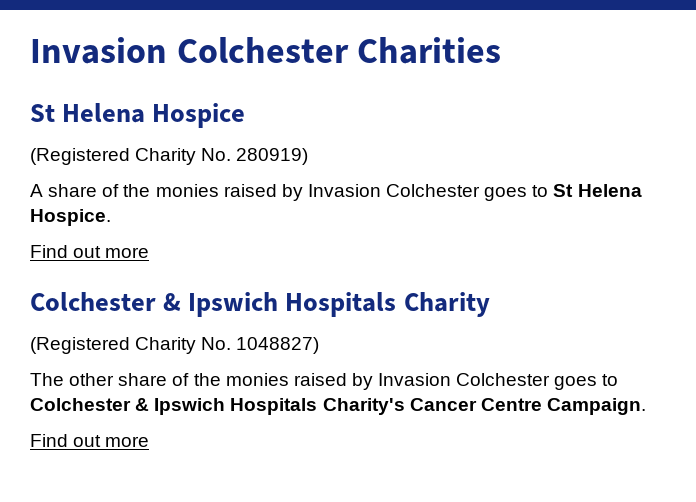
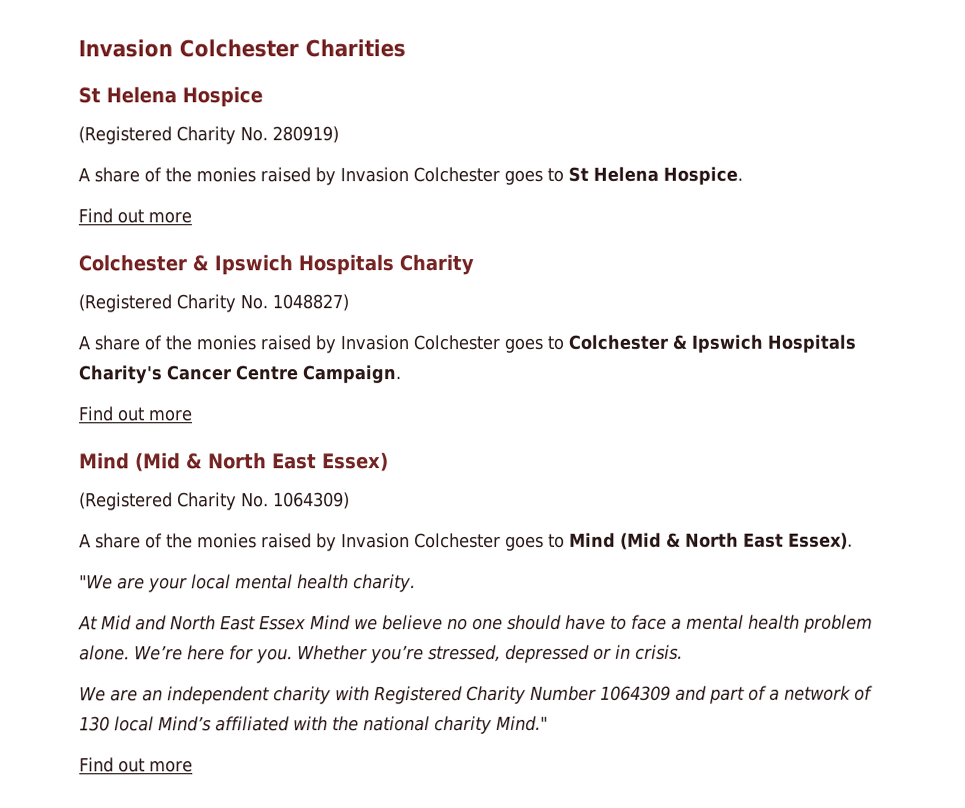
- The other share of the monies raised by Invasion Colchester goes to Colchester & Ipswich Hospitals Charity's Cancer Centre Campaign.
+ A share of the monies raised by Invasion Colchester goes to Colchester & Ipswich Hospitals Charity's Cancer Centre Campaign.
+ Mind (Mid & North East Essex)
+ (Registered Charity No. 1064309)
+ A share of the monies raised by Invasion Colchester goes to Mind (Mid & North East Essex).
+ "We are your local mental health charity.
+ At Mid and North East Essex Mind we believe no one should have to face a mental health problem alone. We’re here for you. Whether you’re stressed, depressed or in crisis.
+ We are an independent charity with Registered Charity Number 1064309 and part of a network of 130 local Mind’s affiliated with the national charity Mind."
+ Find out more

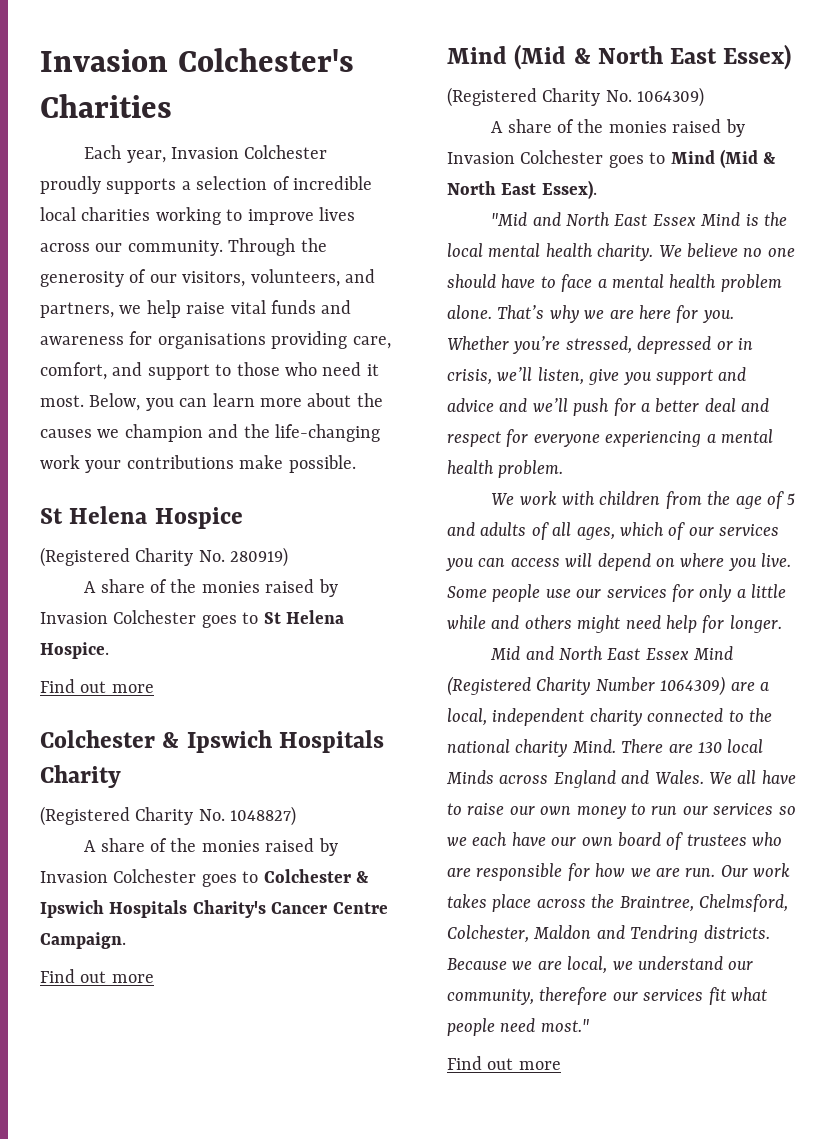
- Invasion Colchester Charities
+ Invasion Colchester's Charities
+ Each year, Invasion Colchester proudly supports a selection of incredible local charities working to improve lives across our community. Through the generosity of our visitors, volunteers, and partners, we help raise vital funds and awareness for organisations providing care, comfort, and support to those who need it most. Below, you can learn more about the causes we champion and the life-changing work your contributions make possible.
- "We are your local mental health charity.
- At Mid and North East Essex Mind we believe no one should have to face a mental health problem alone.
+ "Mid and North East Essex Mind is the local mental health charity. We believe no one should have to face a mental health problem alone.
- We’re here for you.
+ That’s why we are here for you.
- Whether you’re stressed, depressed or in crisis.
- We are an independent charity with Registered Charity Number 1064309 and part of a network of 130 local Mind’s affiliated with the national charity Mind."
+ Whether you’re stressed, depressed or in crisis, we’ll listen, give you support and advice and we’ll push for a better deal and respect for everyone experiencing a mental health problem.
+ We work with children from the age of 5 and adults of all ages, which of our services you can access will depend on where you live. Some people use our services for only a little while and others might need help for longer.
+ Mid and North East Essex Mind (Registered Charity Number 1064309) are a local, independent charity connected to the national charity Mind. There are 130 local Minds across England and Wales. We all have to raise our own money to run our services so we each have our own board of trustees who are responsible for how we are run. Our work takes place across the Braintree, Chelmsford, Colchester, Maldon and Tendring districts. Because we are local, we understand our community, therefore our services fit what people need most."

